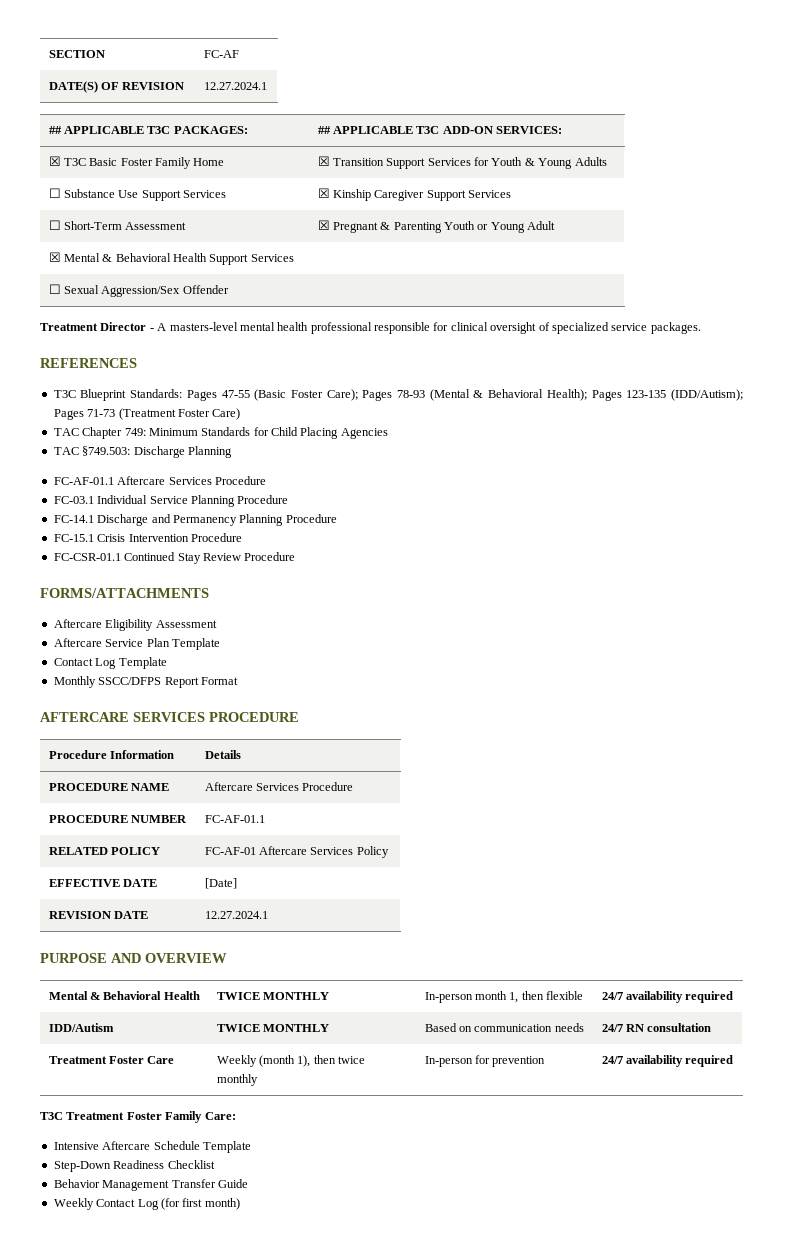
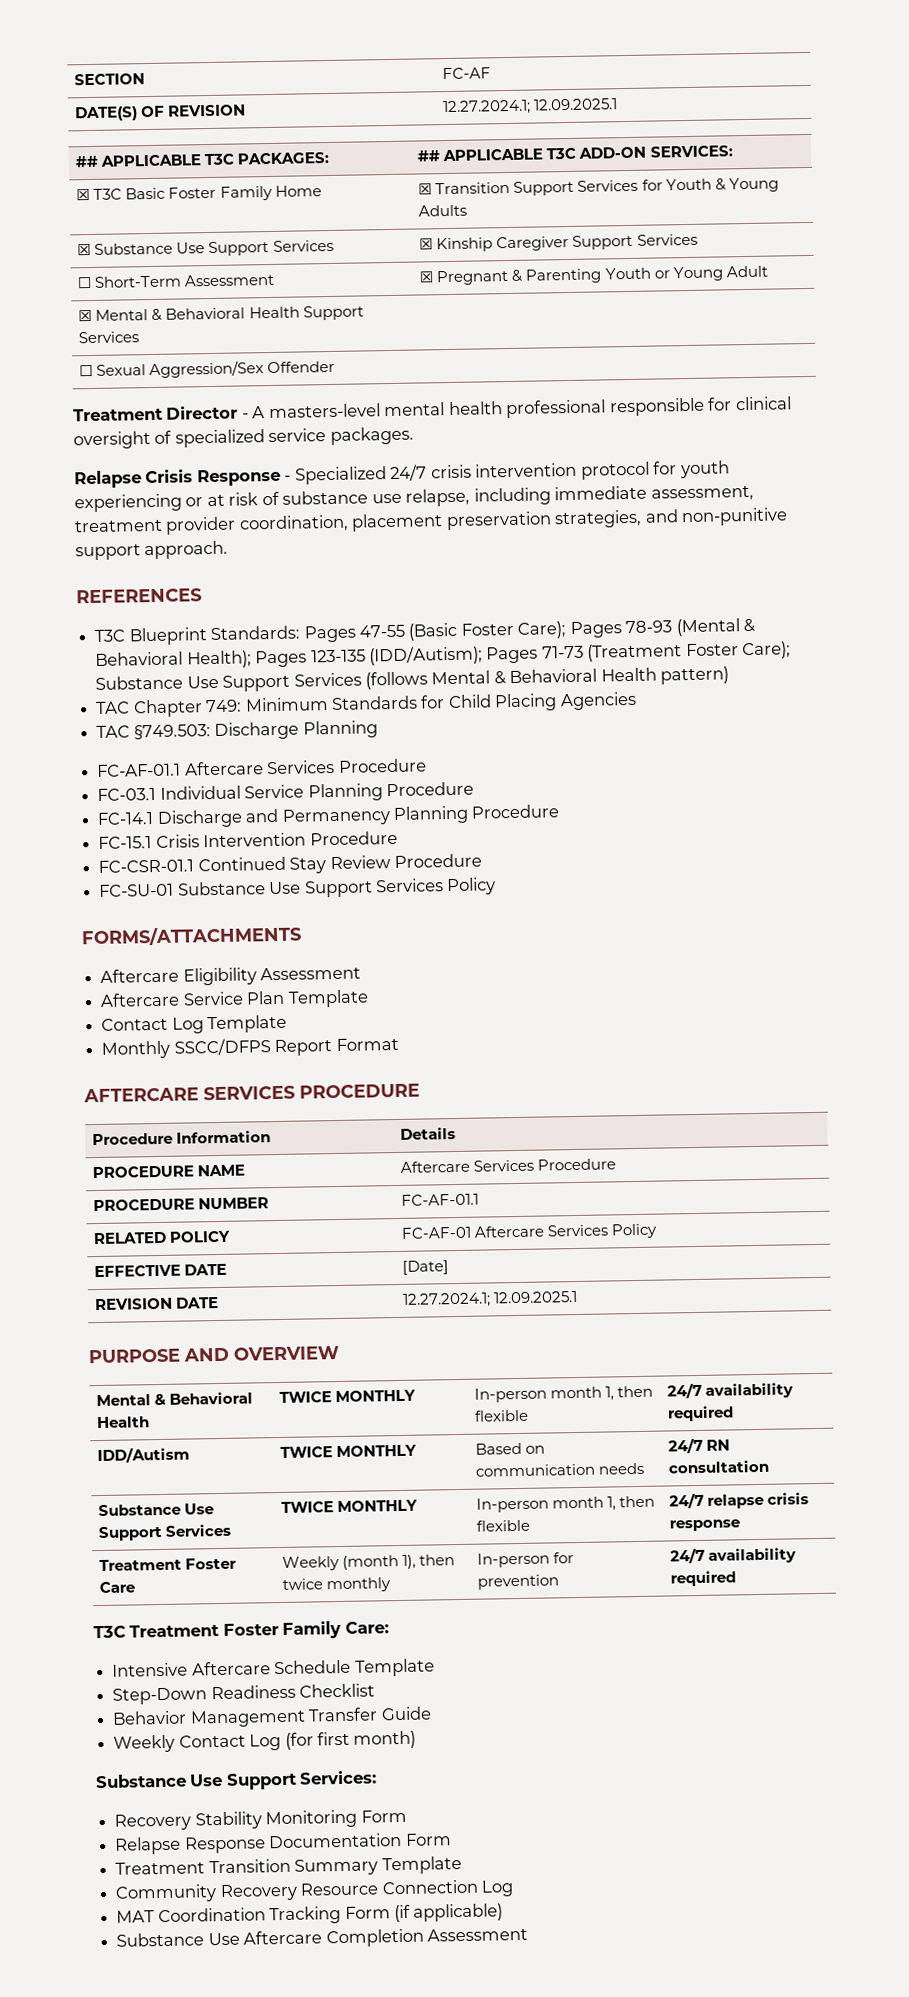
- DATE(S) OF REVISION | 12.27.2024.1
+ DATE(S) OF REVISION | 12.27.2024.1; 12.09.2025.1
- ☐ Substance Use Support Services | ☒ Kinship Caregiver Support Services
+ ☒ Substance Use Support Services | ☒ Kinship Caregiver Support Services
+ Relapse Crisis Response - Specialized 24/7 crisis intervention protocol for youth experiencing or at risk of substance use relapse, including immediate assessment, treatment provider coordination, placement preservation strategies, and non-punitive support approach.
- T3C Blueprint Standards: Pages 47-55 (Basic Foster Care); Pages 78-93 (Mental & Behavioral Health); Pages 123-135 (IDD/Autism); Pages 71-73 (Treatment Foster Care)
+ T3C Blueprint Standards: Pages 47-55 (Basic Foster Care); Pages 78-93 (Mental & Behavioral Health); Pages 123-135 (IDD/Autism); Pages 71-73 (Treatment Foster Care); Substance Use Support Services (follows Mental & Behavioral Health pattern)
+ FC-SU-01 Substance Use Support Services Policy
- REVISION DATE | 12.27.2024.1
+ REVISION DATE | 12.27.2024.1; 12.09.2025.1
+ Substance Use Support Services | TWICE MONTHLY | In-person month 1, then flexible | 24/7 relapse crisis response
+ Substance Use Support Services:
+ Recovery Stability Monitoring Form
+ Relapse Response Documentation Form
+ Treatment Transition Summary Template
+ Community Recovery Resource Connection Log
+ MAT Coordination Tracking Form (if applicable)
+ Substance Use Aftercare Completion Assessment

